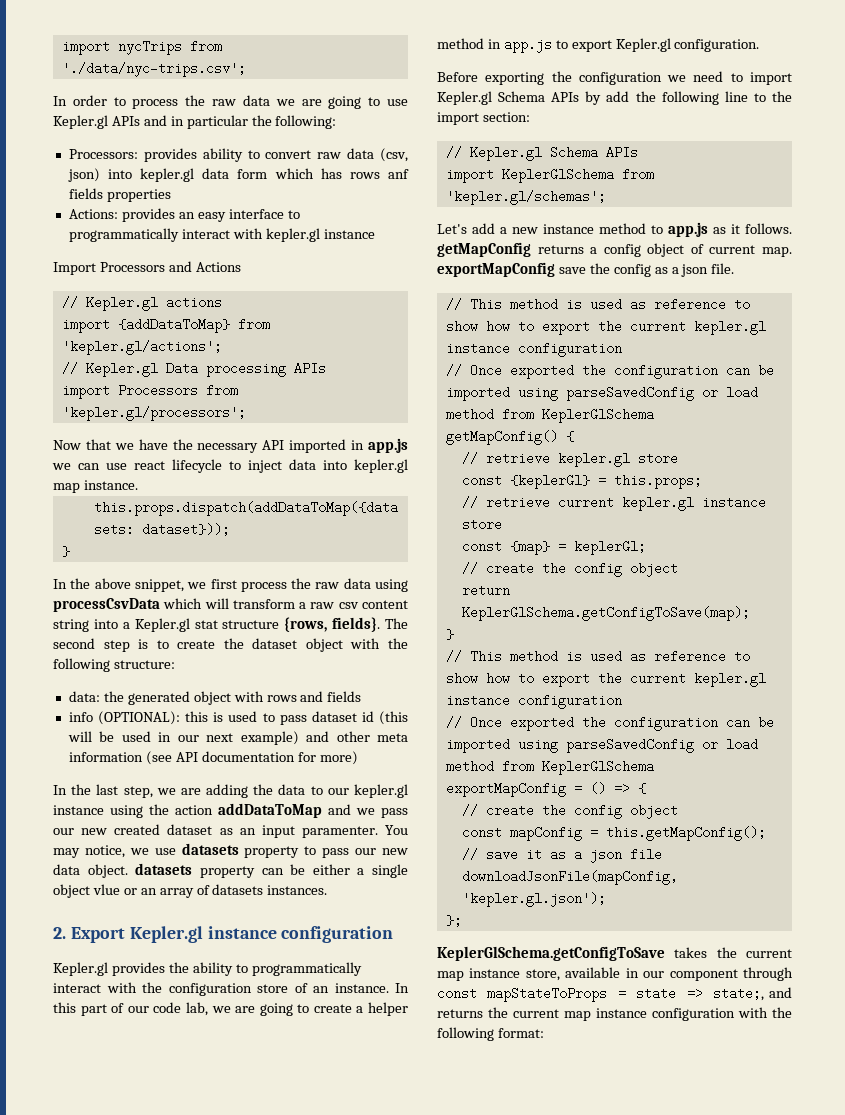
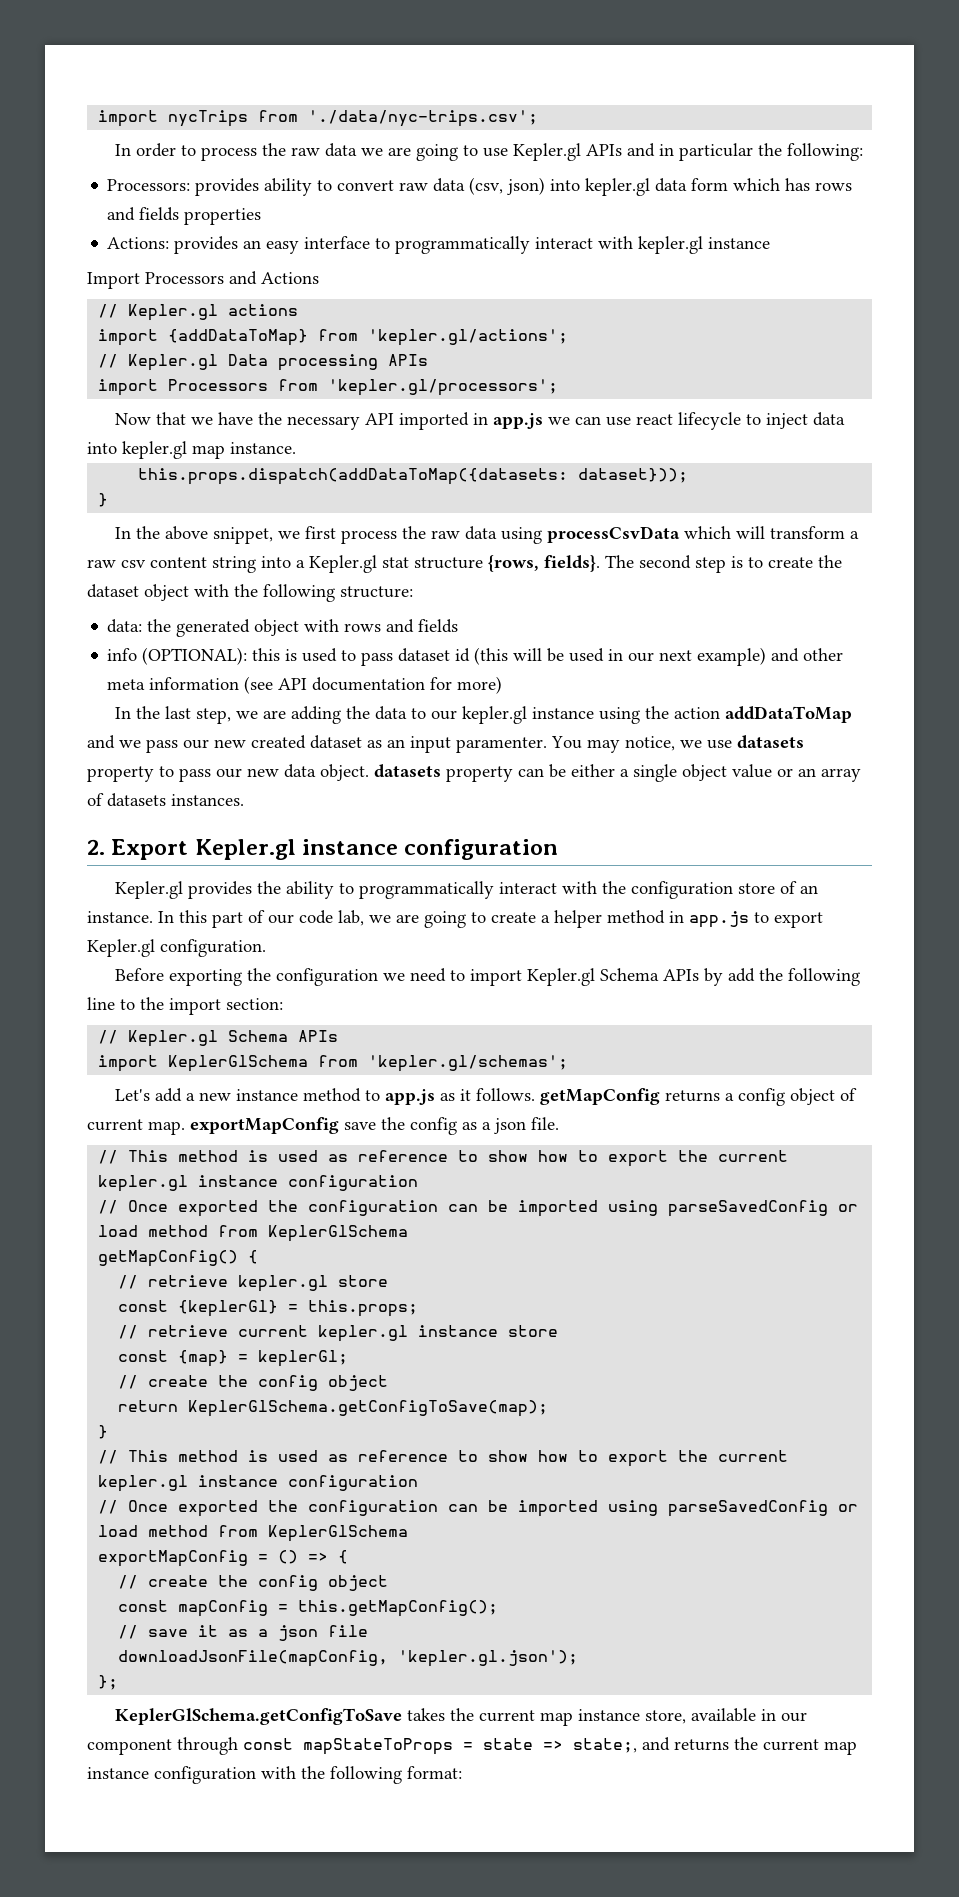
- Processors: provides ability to convert raw data (csv, json) into kepler.gl data form which has rows anf fields properties
+ Processors: provides ability to convert raw data (csv, json) into kepler.gl data form which has rows and fields properties
- You may notice, we use datasets property to pass our new data object. datasets property can be either a single object vlue or an array of datasets instances.
+ You may notice, we use datasets property to pass our new data object. datasets property can be either a single object value or an array of datasets instances.

